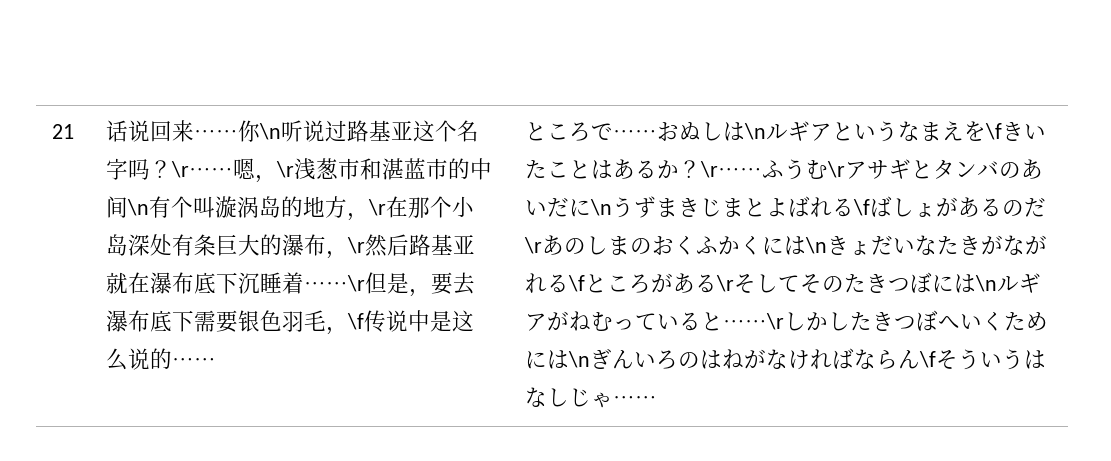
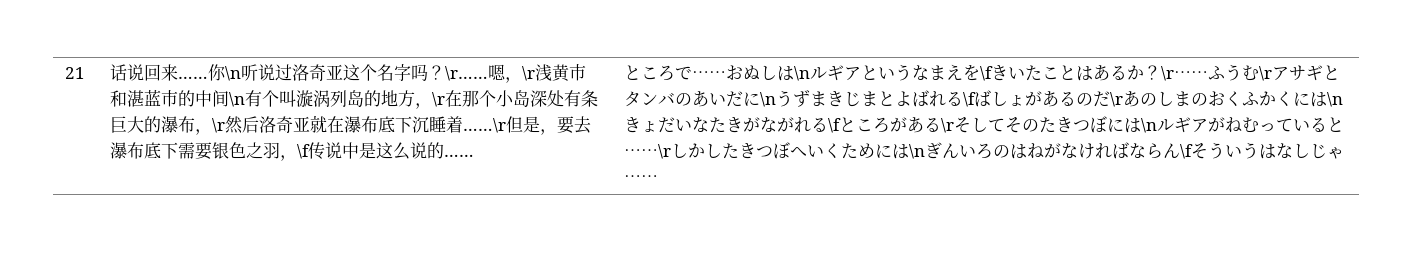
- 话说回来⋯⋯你\n听说过路基亚这个名字吗？
+ 话说回来……你\n听说过洛奇亚这个名字吗？
- \r⋯⋯嗯，\r浅葱市和湛蓝市的中间\n有个叫漩涡岛的地方，\r在那个小岛深处有条巨大的瀑布，\r然后路基亚就在瀑布底下沉睡着⋯⋯\r但是，要去瀑布底下需要银色羽毛，\f传说中是这么说的⋯⋯
+ \r……嗯，\r浅黄市和湛蓝市的中间\n有个叫漩涡列岛的地方，\r在那个小岛深处有条巨大的瀑布，\r然后洛奇亚就在瀑布底下沉睡着……\r但是，要去瀑布底下需要银色之羽，\f传说中是这么说的……

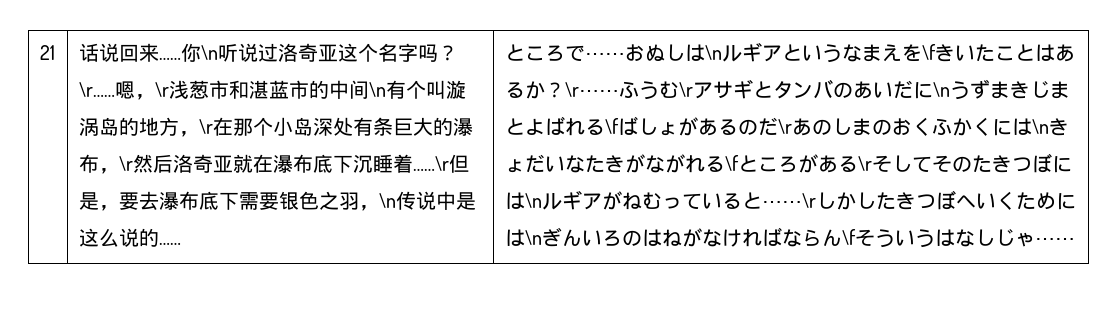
- 嗯，\r浅黄市和湛蓝市的中间\n有个叫漩涡列岛的地方，\r在那个小岛深处有条巨大的瀑布，\r然后洛奇亚就在瀑布底下沉睡着……\r但是，要去瀑布底下需要银色之羽，\f传说中是这么说的……
+ 嗯，\r浅葱市和湛蓝市的中间\n有个叫漩涡岛的地方，\r在那个小岛深处有条巨大的瀑布，\r然后洛奇亚就在瀑布底下沉睡着……\r但是，要去瀑布底下需要银色之羽，\n传说中是这么说的……

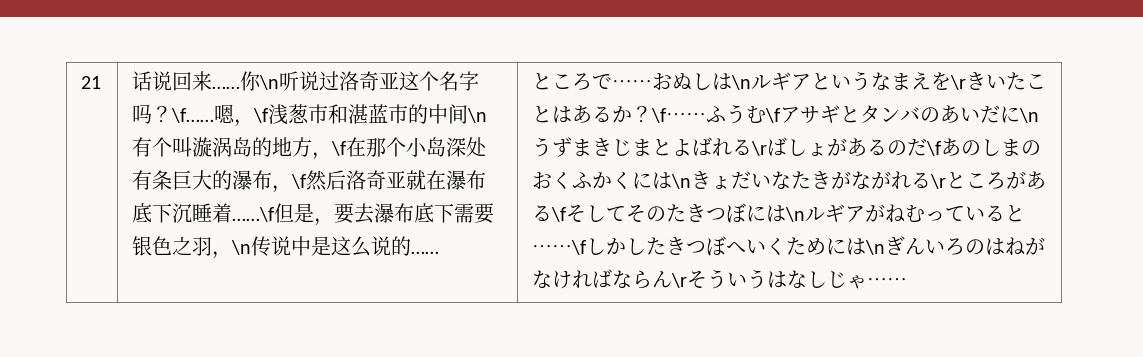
- \r……嗯，\r浅葱市和湛蓝市的中间\n有个叫漩涡岛的地方，\r在那个小岛深处有条巨大的瀑布，\r然后洛奇亚就在瀑布底下沉睡着……\r但是，要去瀑布底下需要银色之羽，\n传说中是这么说的……
+ \f……嗯，\f浅葱市和湛蓝市的中间\n有个叫漩涡岛的地方，\f在那个小岛深处有条巨大的瀑布，\f然后洛奇亚就在瀑布底下沉睡着……\f但是，要去瀑布底下需要银色之羽，\n传说中是这么说的……
- ところで⋯⋯おぬしは\nルギアというなまえを\fきいたことはあるか？
+ ところで⋯⋯おぬしは\nルギアというなまえを\rきいたことはあるか？
- \r⋯⋯ふうむ\rアサギとタンバのあいだに\nうずまきじまとよばれる\fばしょがあるのだ\rあのしまのおくふかくには\nきょだいなたきがながれる\fところがある\rそしてそのたきつぼには\nルギアがねむっていると⋯⋯\rしかしたきつぼへいくためには\nぎんいろのはねがなければならん\fそういうはなしじゃ⋯⋯
+ \f⋯⋯ふうむ\fアサギとタンバのあいだに\nうずまきじまとよばれる\rばしょがあるのだ\fあのしまのおくふかくには\nきょだいなたきがながれる\rところがある\fそしてそのたきつぼには\nルギアがねむっていると⋯⋯\fしかしたきつぼへいくためには\nぎんいろのはねがなければならん\rそういうはなしじゃ⋯⋯

